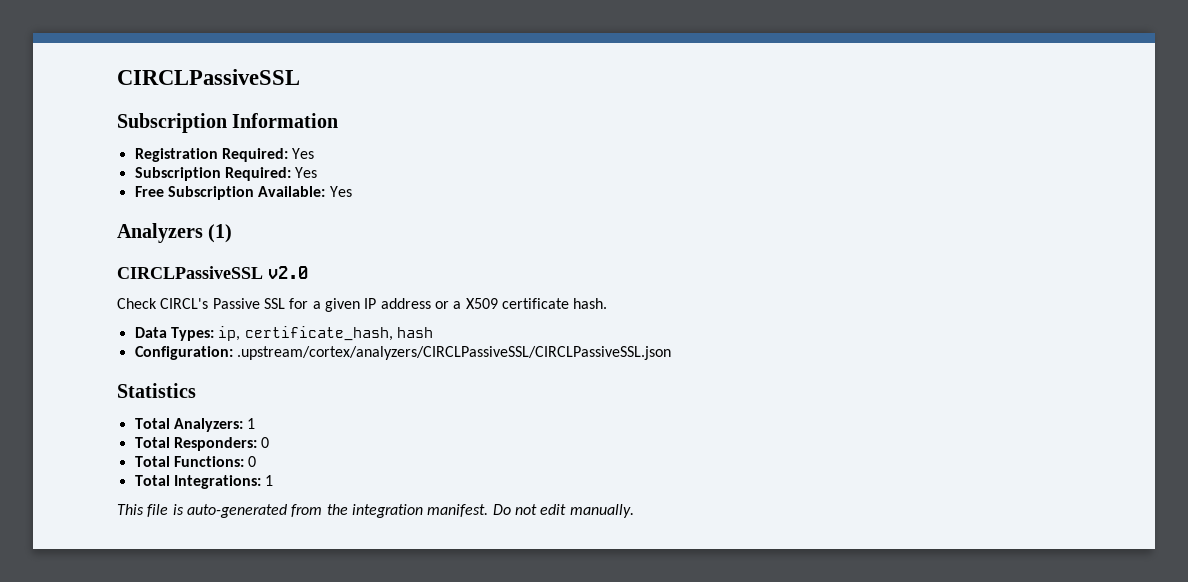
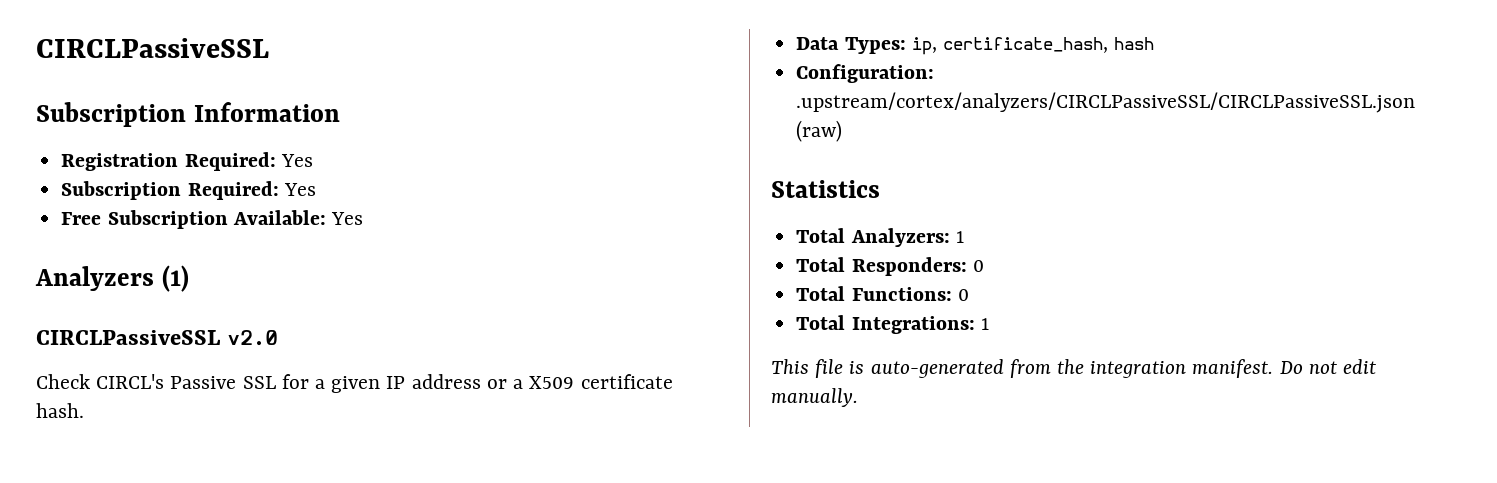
- Configuration: .upstream/cortex/analyzers/CIRCLPassiveSSL/CIRCLPassiveSSL.json
+ Configuration: .upstream/cortex/analyzers/CIRCLPassiveSSL/CIRCLPassiveSSL.json (raw)

